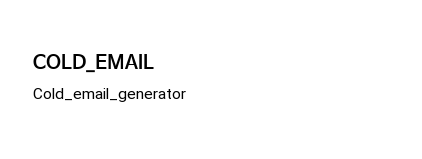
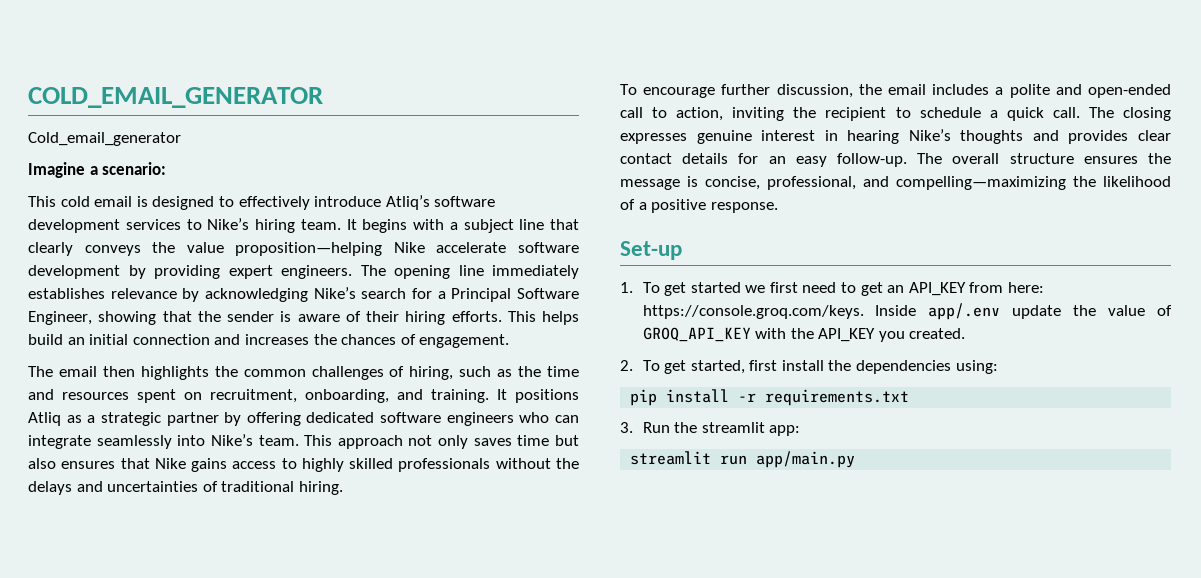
- COLD_EMAIL
+ COLD_EMAIL_GENERATOR
+ Imagine a scenario:
+ This cold email is designed to effectively introduce Atliq’s software development services to Nike’s hiring team. It begins with a subject line that clearly conveys the value proposition—helping Nike accelerate software development by providing expert engineers. The opening line immediately establishes relevance by acknowledging Nike’s search for a Principal Software Engineer, showing that the sender is aware of their hiring efforts. This helps build an initial connection and increases the chances of engagement.
+ The email then highlights the common challenges of hiring, such as the time and resources spent on recruitment, onboarding, and training. It positions Atliq as a strategic partner by offering dedicated software engineers who can integrate seamlessly into Nike’s team. This approach not only saves time but also ensures that Nike gains access to highly skilled professionals without the delays and uncertainties of traditional hiring.
+ To encourage further discussion, the email includes a polite and open-ended call to action, inviting the recipient to schedule a quick call. The closing expresses genuine interest in hearing Nike’s thoughts and provides clear contact details for an easy follow-up. The overall structure ensures the message is concise, professional, and compelling—maximizing the likelihood of a positive response.
+ Set-up
+ 1. To get started we first need to get an API_KEY from here: https://console.groq.com/keys. Inside app/.env update the value of GROQ_API_KEY with the API_KEY you created.
+ 2. To get started, first install the dependencies using:
+ pip install -r requirements.txt
+ 3. Run the streamlit app:
+ streamlit run app/main.py

